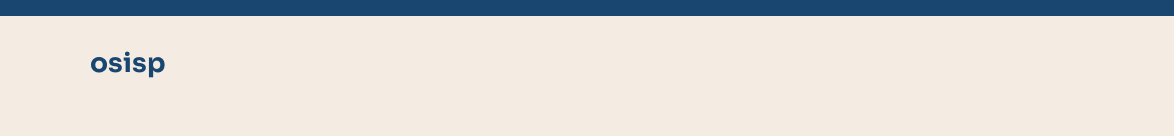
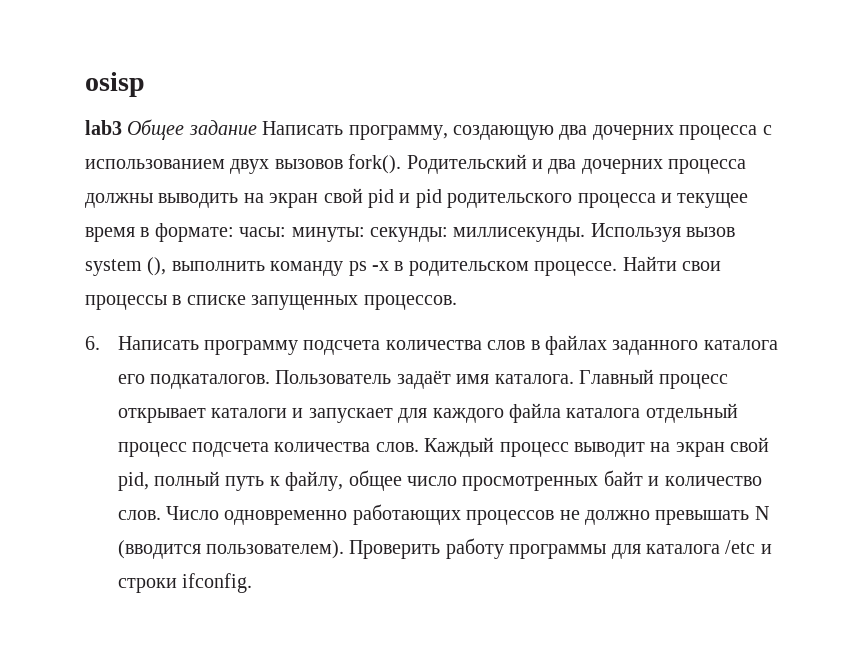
+ lab3 Общее задание Написать программу, создающую два дочерних процесса с использованием двух вызовов fork(). Родительский и два дочерних процесса должны выводить на экран свой pid и pid родительского процесса и текущее время в формате: часы: минуты: секунды: миллисекунды. Используя вызов system (), выполнить команду ps -x в родительском процессе. Найти свои процессы в списке запущенных процессов.
+ 6. Написать программу подсчета количества слов в файлах заданного каталога его подкаталогов. Пользователь задаёт имя каталога. Главный процесс открывает каталоги и запускает для каждого файла каталога отдельный процесс подсчета количества слов. Каждый процесс выводит на экран свой pid, полный путь к файлу, общее число просмотренных байт и количество слов. Число одновременно работающих процессов не должно превышать N (вводится пользователем). Проверить работу программы для каталога /etc и строки ifconfig.

